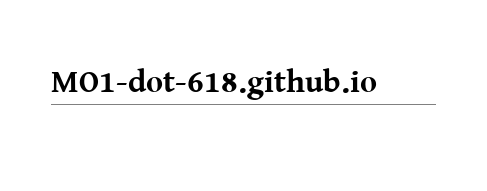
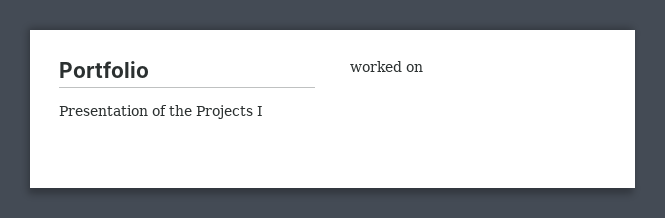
- MO1-dot-618.github.io
+ Portfolio
+ Presentation of the Projects I worked on

